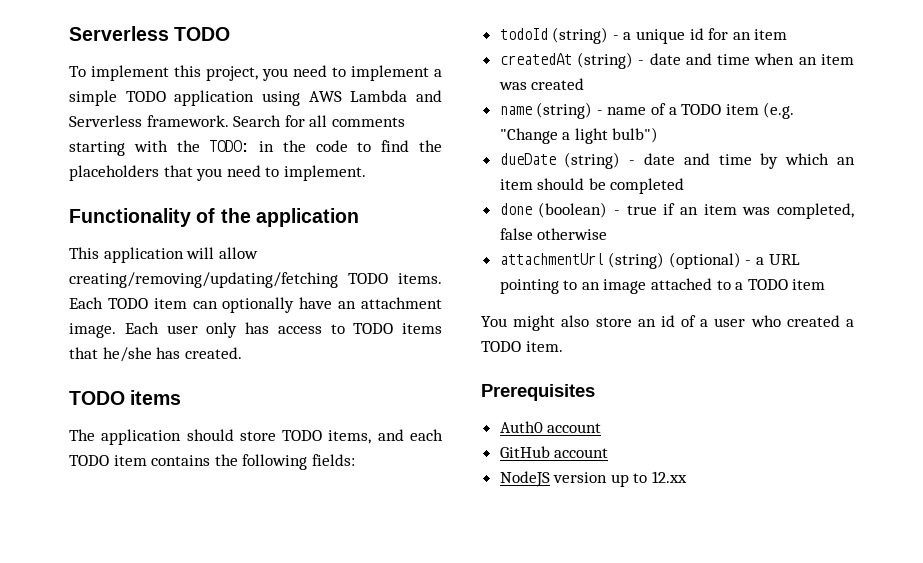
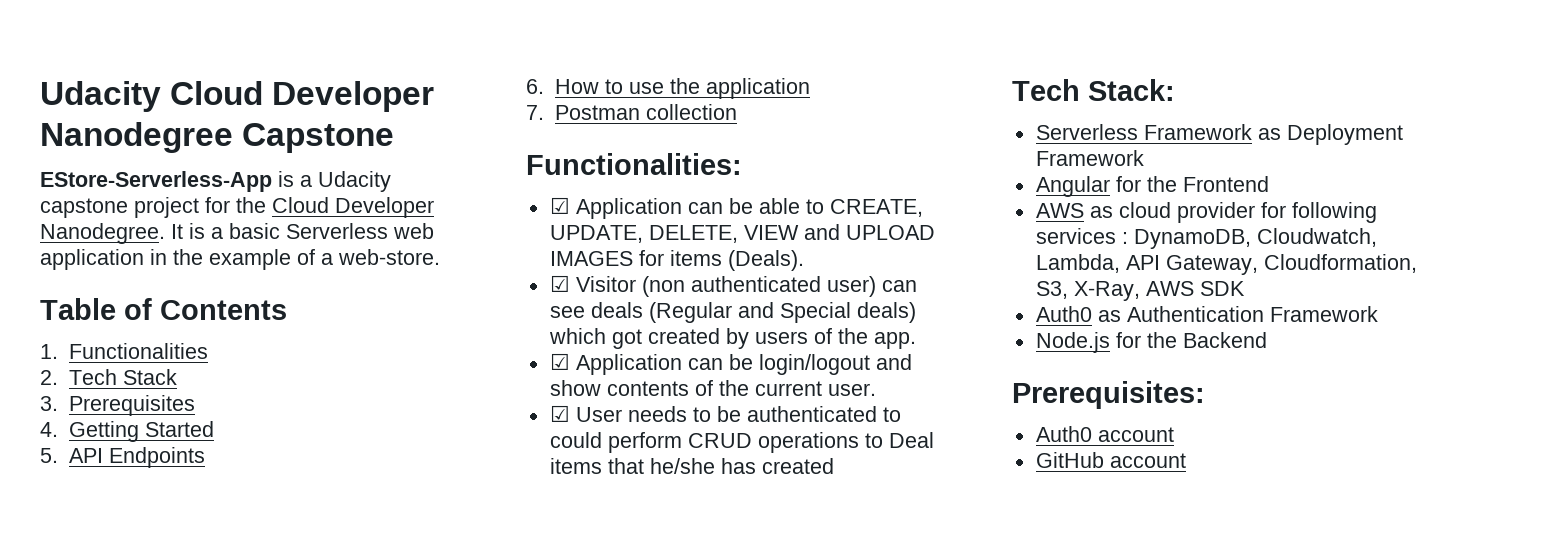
- Serverless TODO
- To implement this project, you need to implement a simple TODO application using AWS Lambda and Serverless framework. Search for all comments starting with the TODO: in the code to find the placeholders that you need to implement.
- Functionality of the application
- This application will allow creating/removing/updating/fetching TODO items. Each TODO item can optionally have an attachment image. Each user only has access to TODO items that he/she has created.
- TODO items
- The application should store TODO items, and each TODO item contains the following fields:
- todoId (string) - a unique id for an item
- createdAt (string) - date and time when an item was created
- name (string) - name of a TODO item (e.g. "Change a light bulb")
- dueDate (string) - date and time by which an item should be completed
- done (boolean) - true if an item was completed, false otherwise
- attachmentUrl (string) (optional) - a URL pointing to an image attached to a TODO item
- You might also store an id of a user who created a TODO item.
- Prerequisites
+ Udacity Cloud Developer Nanodegree Capstone
+ EStore-Serverless-App is a Udacity capstone project for the Cloud Developer Nanodegree. It is a basic Serverless web application in the example of a web-store.
+ Table of Contents
+ 1. Functionalities
+ 2. Tech Stack
+ 3. Prerequisites
+ 4. Getting Started
+ 5. API Endpoints
+ 6. How to use the application
+ 7. Postman collection
+ Functionalities:
+ ☑ Application can be able to CREATE, UPDATE, DELETE, VIEW and UPLOAD IMAGES for items (Deals).
+ ☑ Visitor (non authenticated user) can see deals (Regular and Special deals) which got created by users of the app.
+ ☑ Application can be login/logout and show contents of the current user.
+ ☑ User needs to be authenticated to could perform CRUD operations to Deal items that he/she has created
+ Tech Stack:
+ Serverless Framework as Deployment Framework
+ Angular for the Frontend
+ AWS as cloud provider for following services : DynamoDB, Cloudwatch, Lambda, API Gateway, Cloudformation, S3, X-Ray, AWS SDK
+ Auth0 as Authentication Framework
+ Node.js for the Backend
+ Prerequisites:
- NodeJS version up to 12.xx

